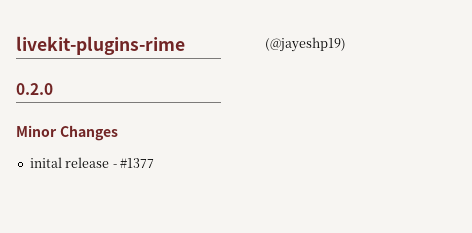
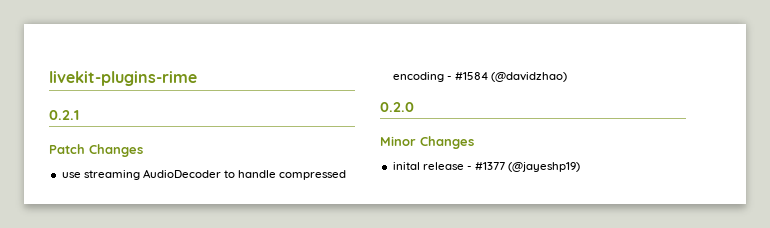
+ 0.2.1
+ Patch Changes
+ use streaming AudioDecoder to handle compressed encoding - #1584 (@davidzhao)

